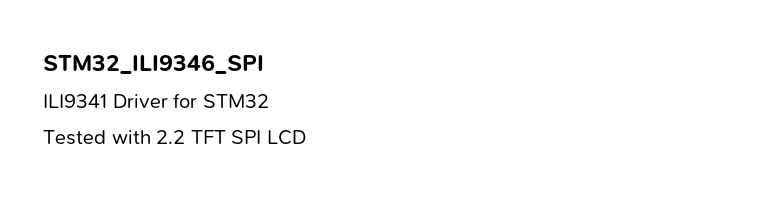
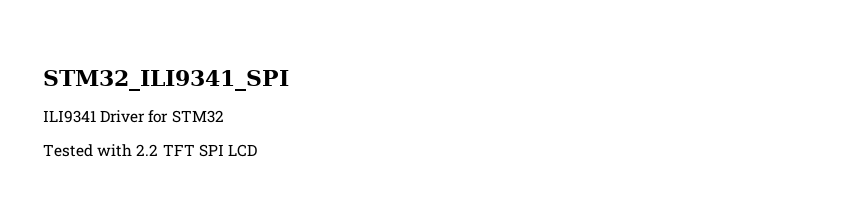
- STM32_ILI9346_SPI
+ STM32_ILI9341_SPI

